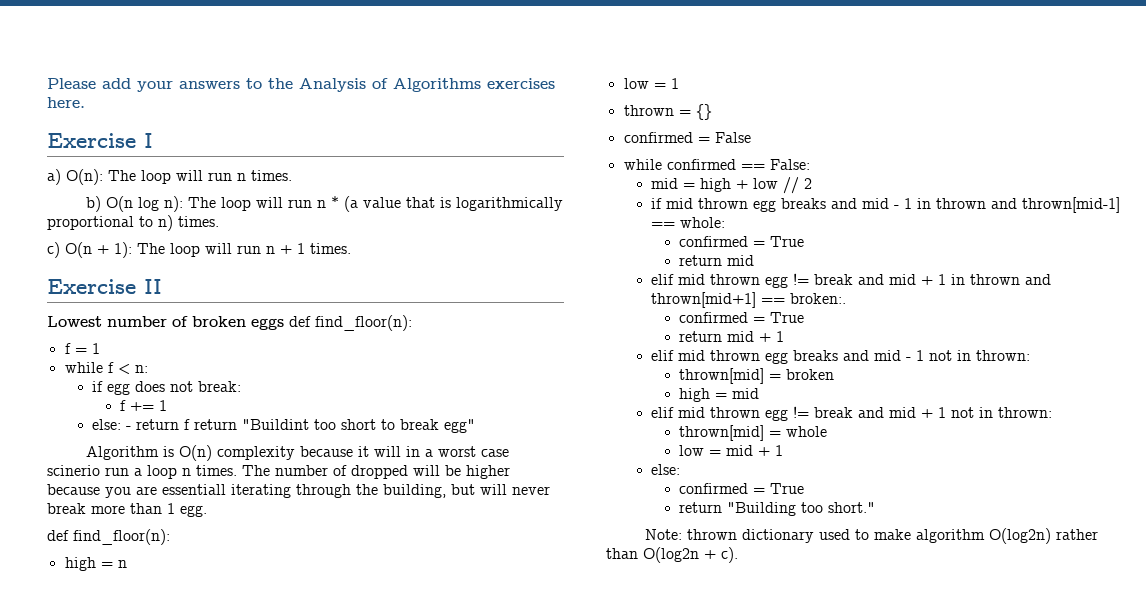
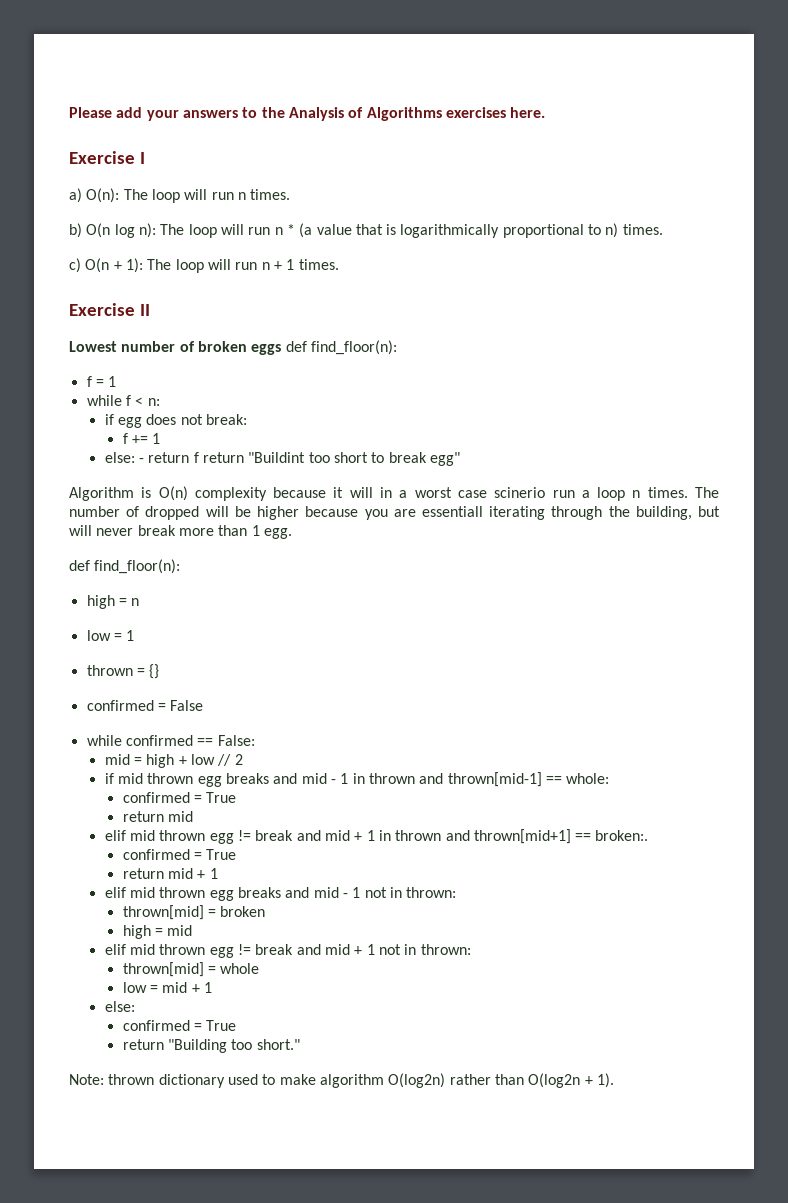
- Note: thrown dictionary used to make algorithm O(log2n) rather than O(log2n + c).
+ Note: thrown dictionary used to make algorithm O(log2n) rather than O(log2n + 1).

